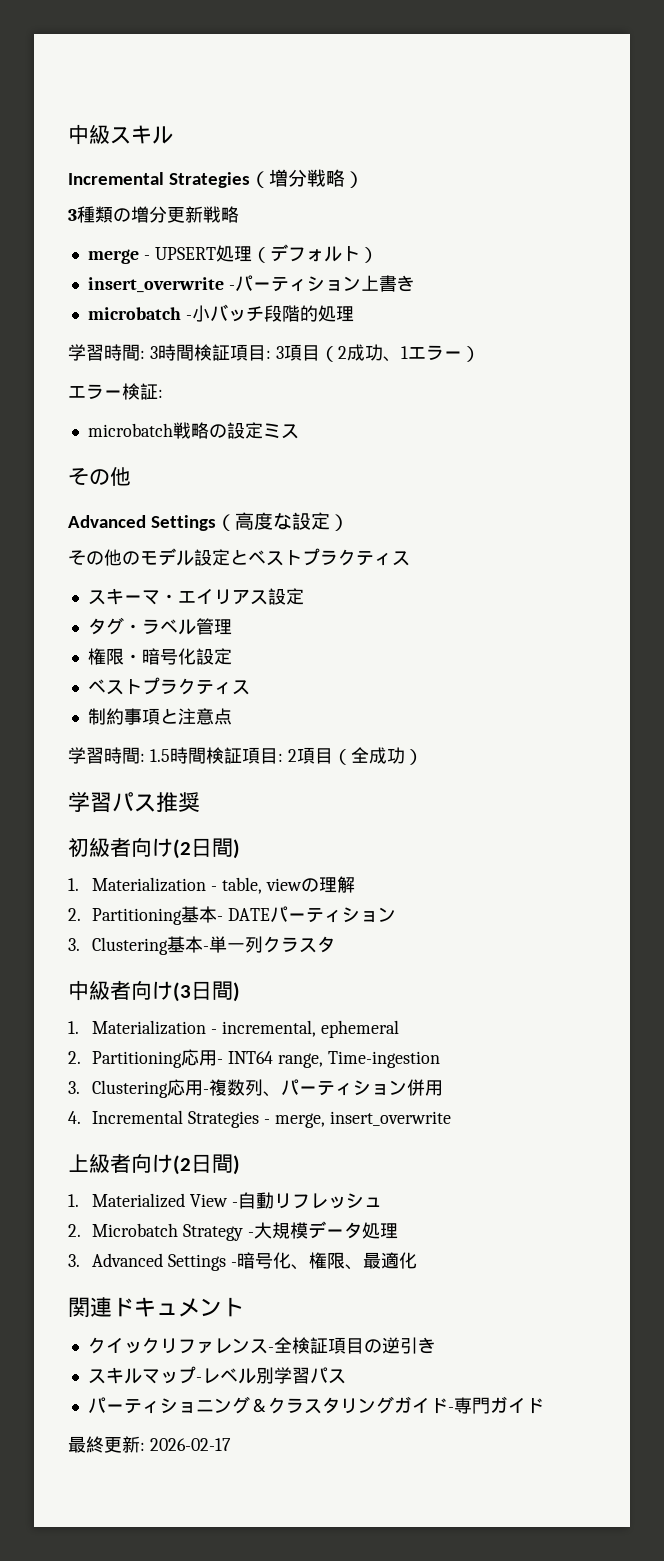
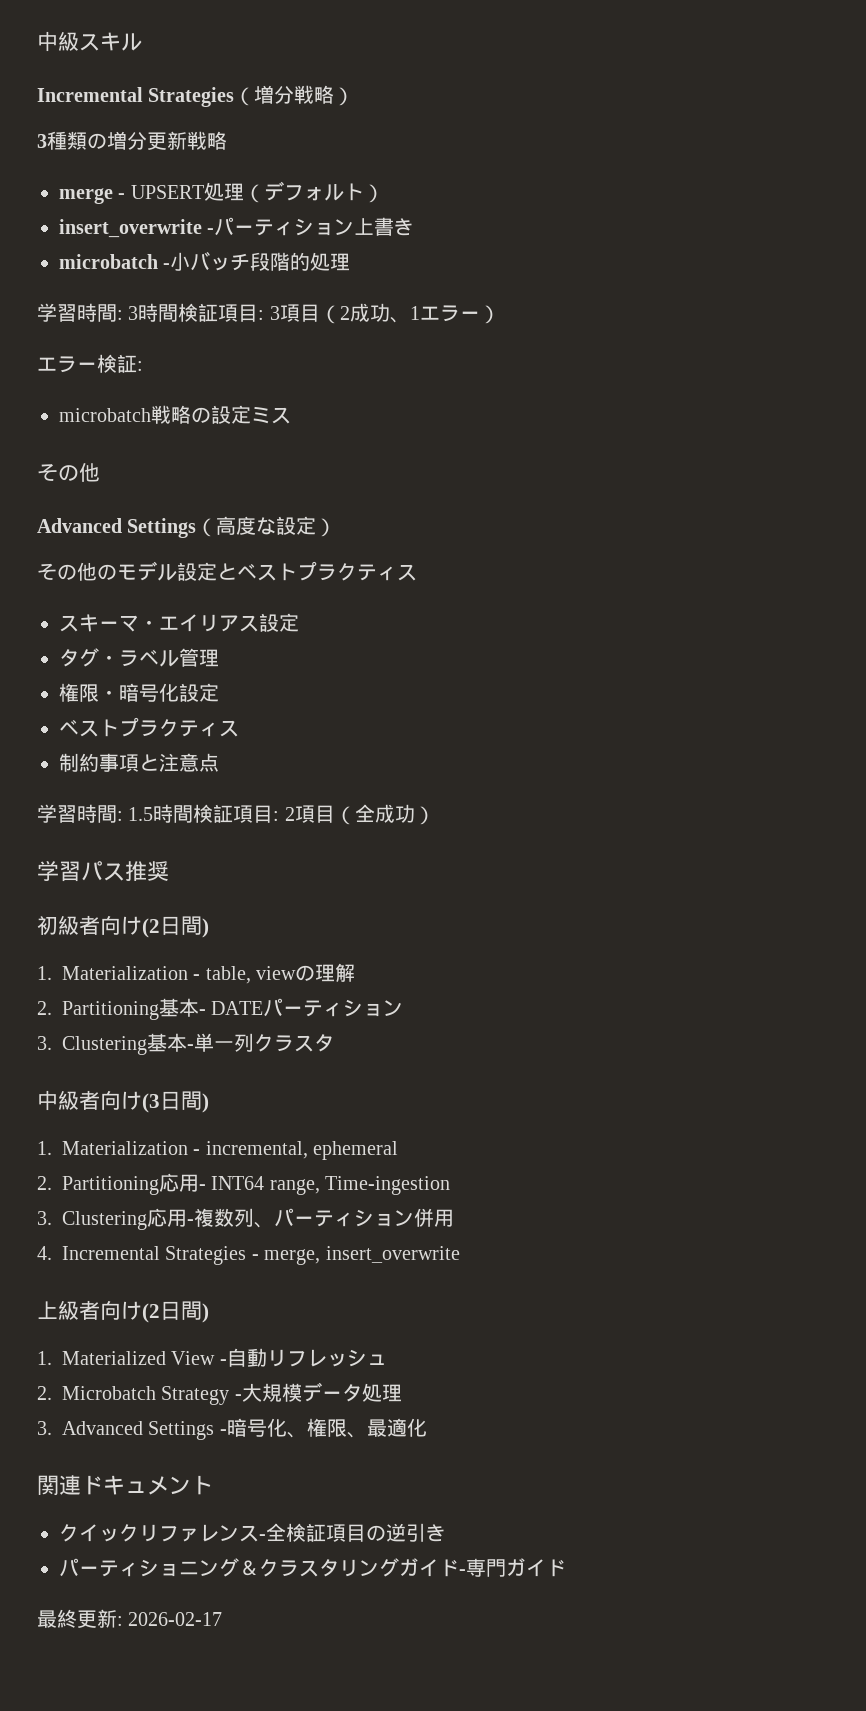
- スキルマップ-レベル別学習パス

